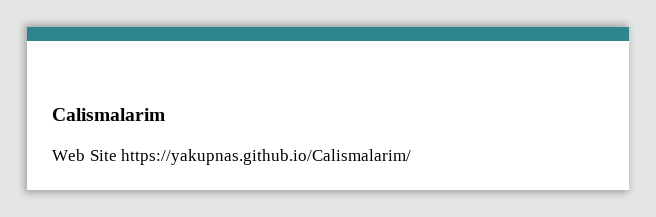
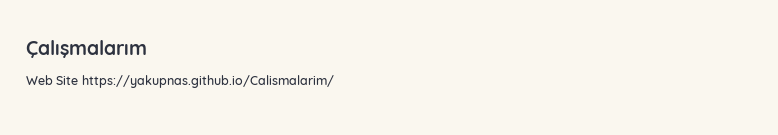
- Calismalarim
+ Çalışmalarım

